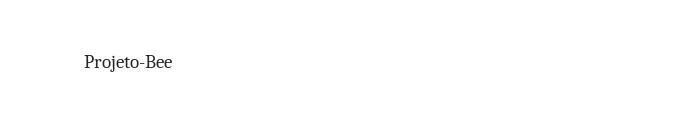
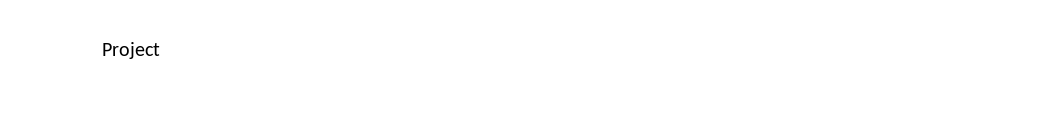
- Projeto-Bee
+ Project

